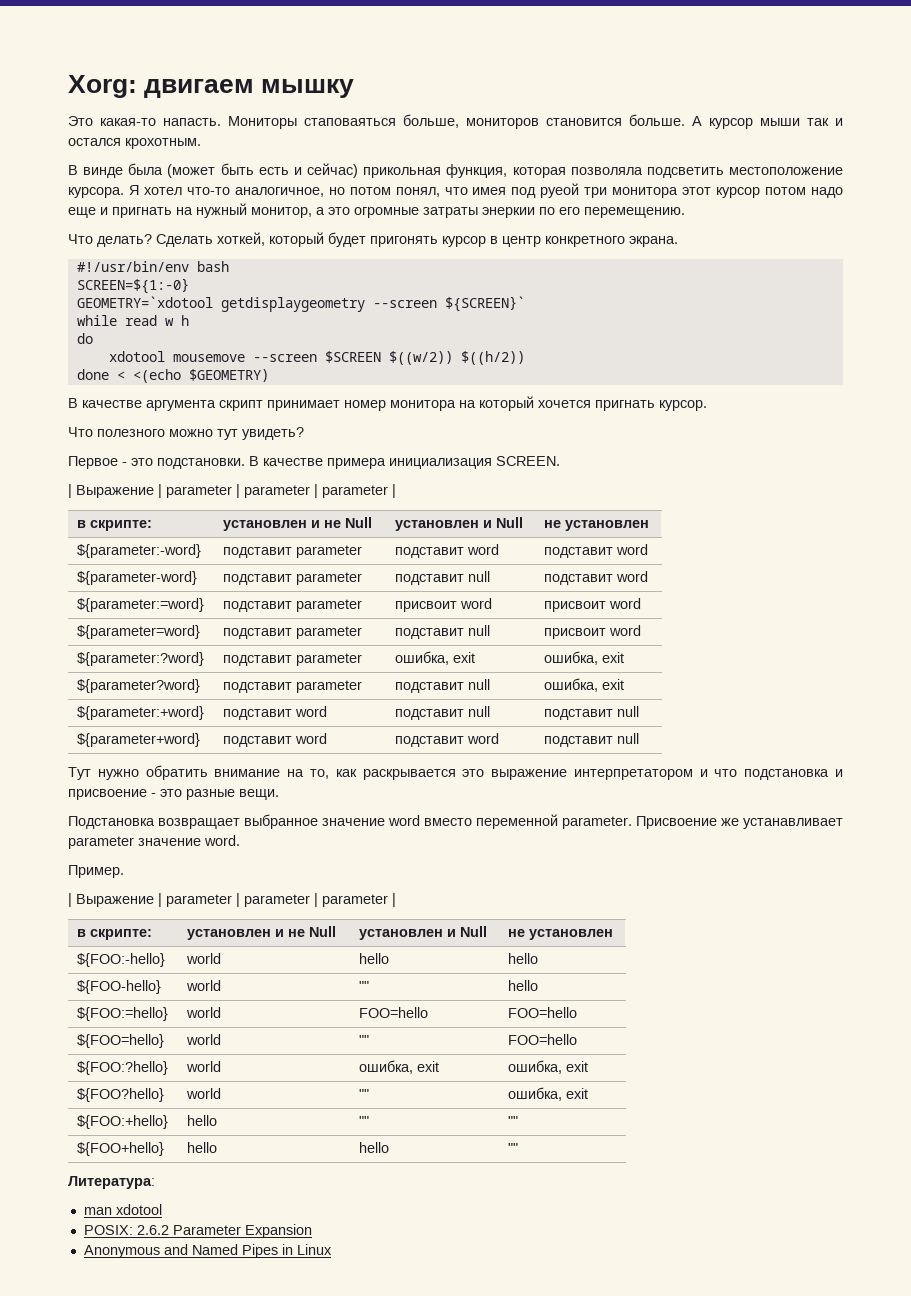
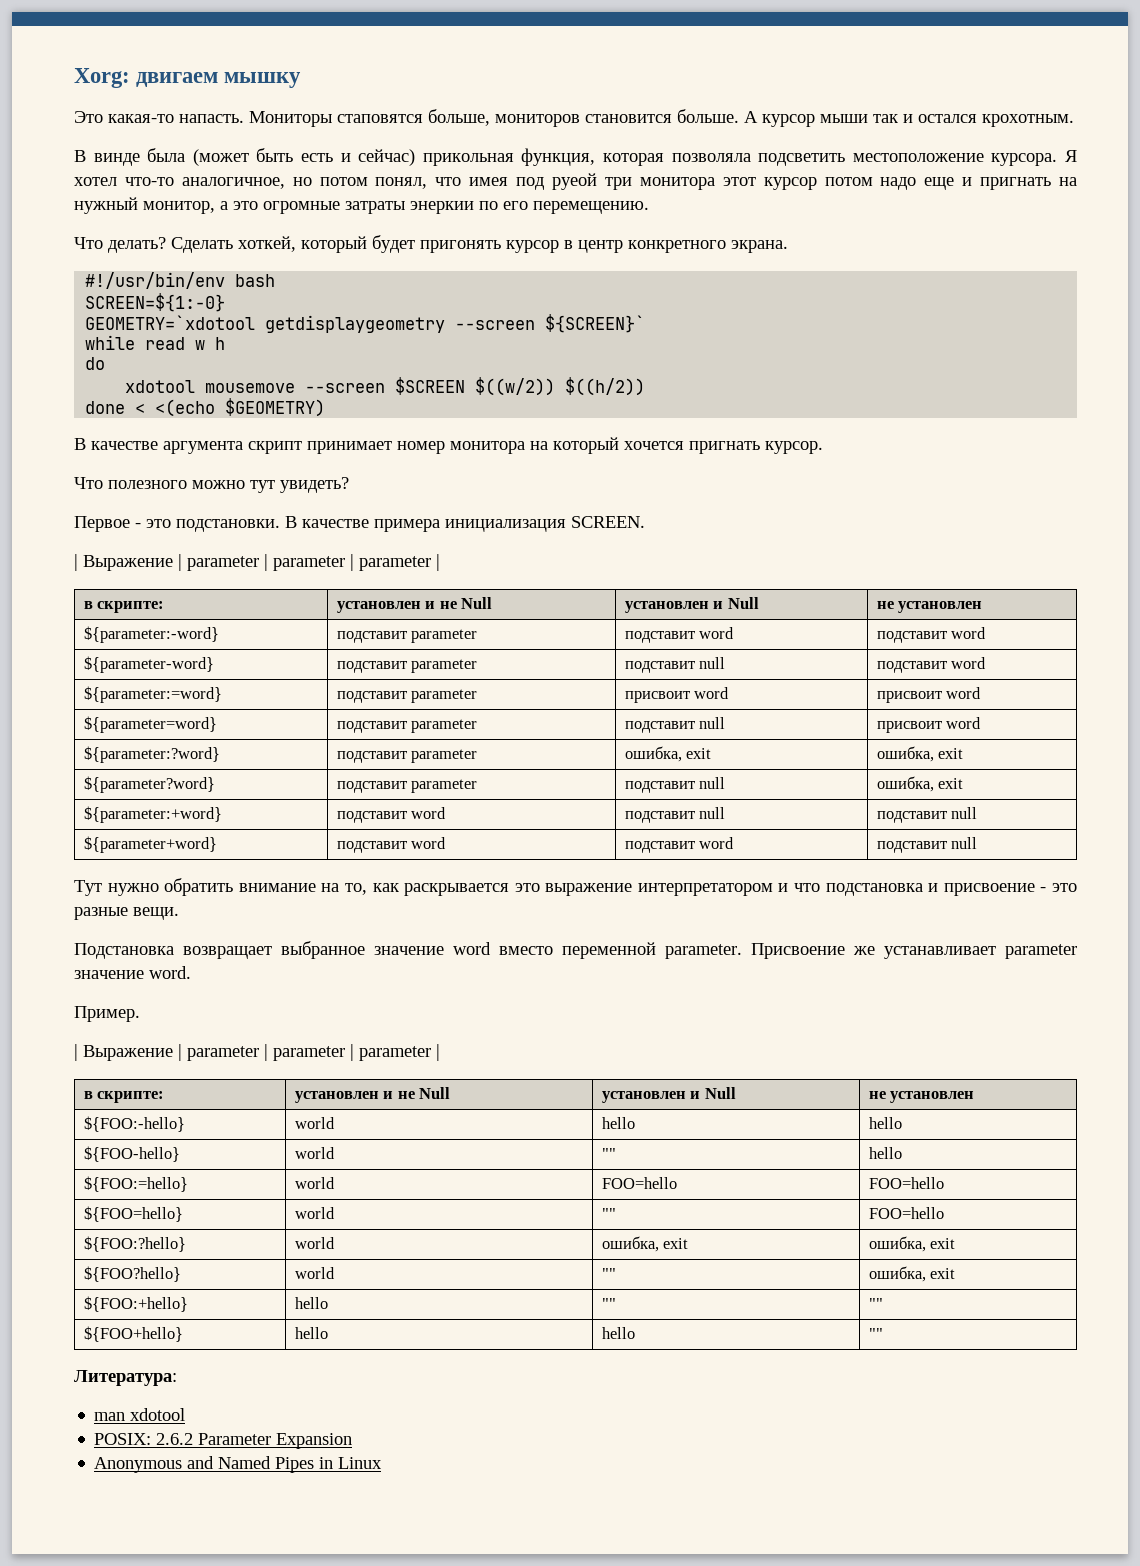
- Мониторы стаповаяться больше, мониторов становится больше.
+ Мониторы стаповятся больше, мониторов становится больше.

